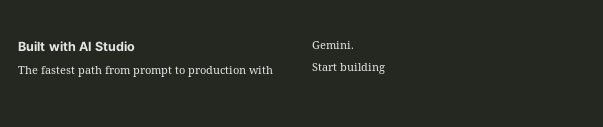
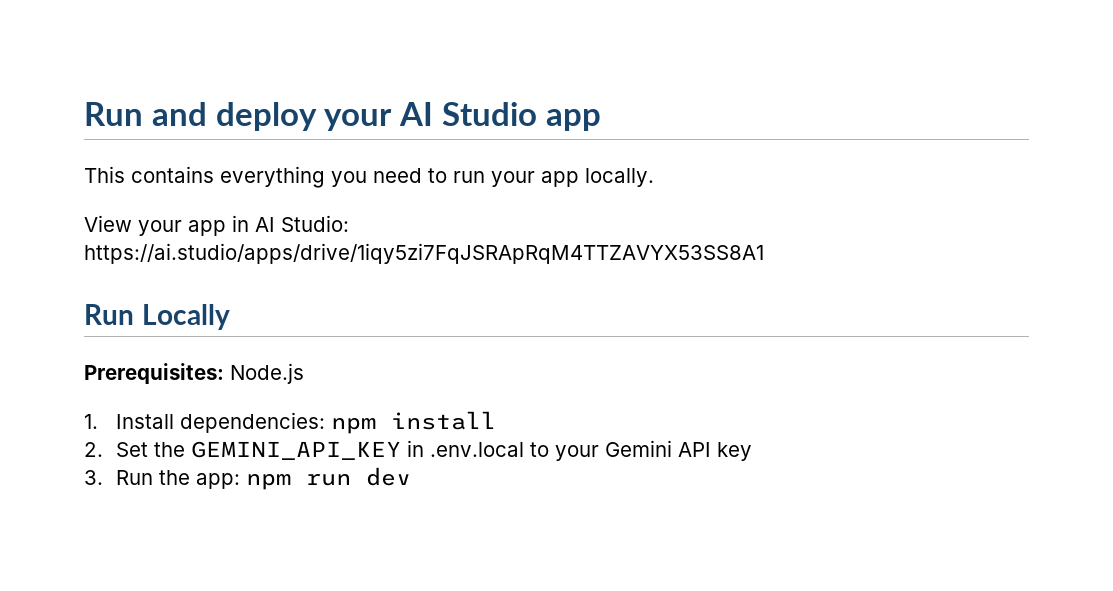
- Built with AI Studio
- The fastest path from prompt to production with Gemini.
- Start building
+ Run and deploy your AI Studio app
+ This contains everything you need to run your app locally.
+ View your app in AI Studio: https://ai.studio/apps/drive/1iqy5zi7FqJSRApRqM4TTZAVYX53SS8A1
+ Run Locally
+ Prerequisites: Node.js
+ 1. Install dependencies: npm install
+ 2. Set the GEMINI_API_KEY in .env.local to your Gemini API key
+ 3. Run the app: npm run dev

